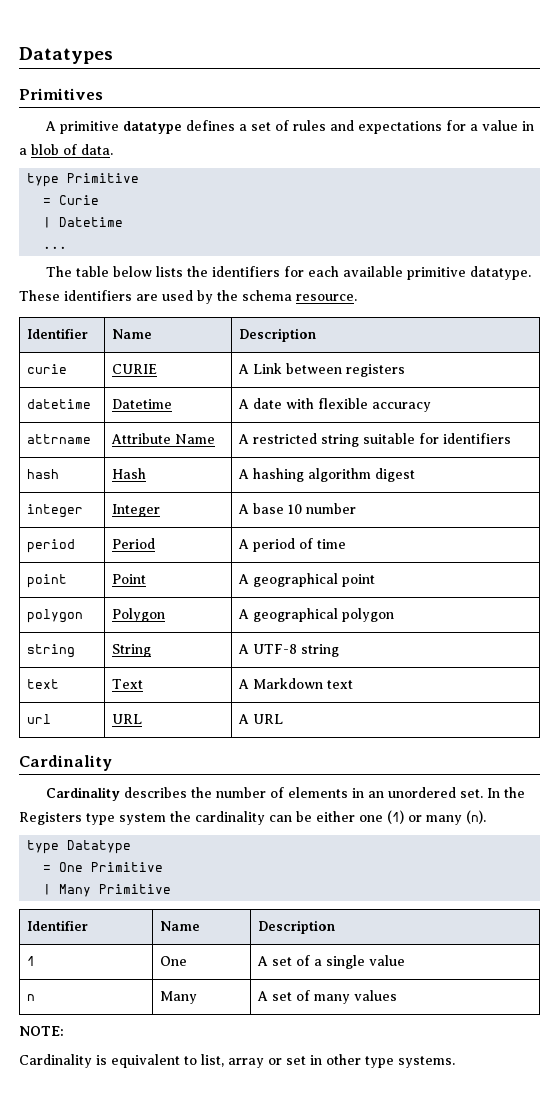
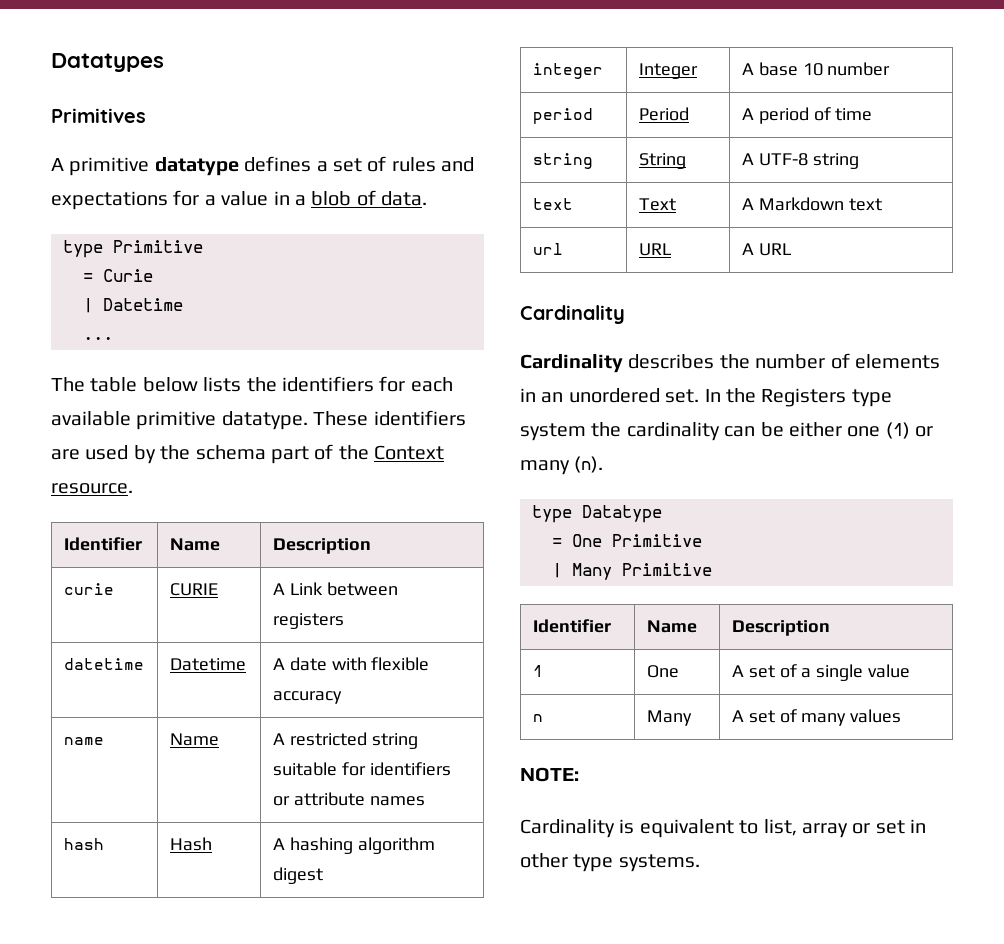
- These identifiers are used by the schema resource.
+ These identifiers are used by the schema part of the Context resource.
- attrname | Attribute Name | A restricted string suitable for identifiers
+ name | Name | A restricted string suitable for identifiers or attribute names
- point | Point | A geographical point
- polygon | Polygon | A geographical polygon

